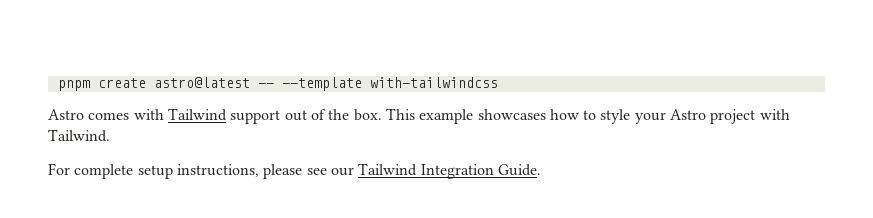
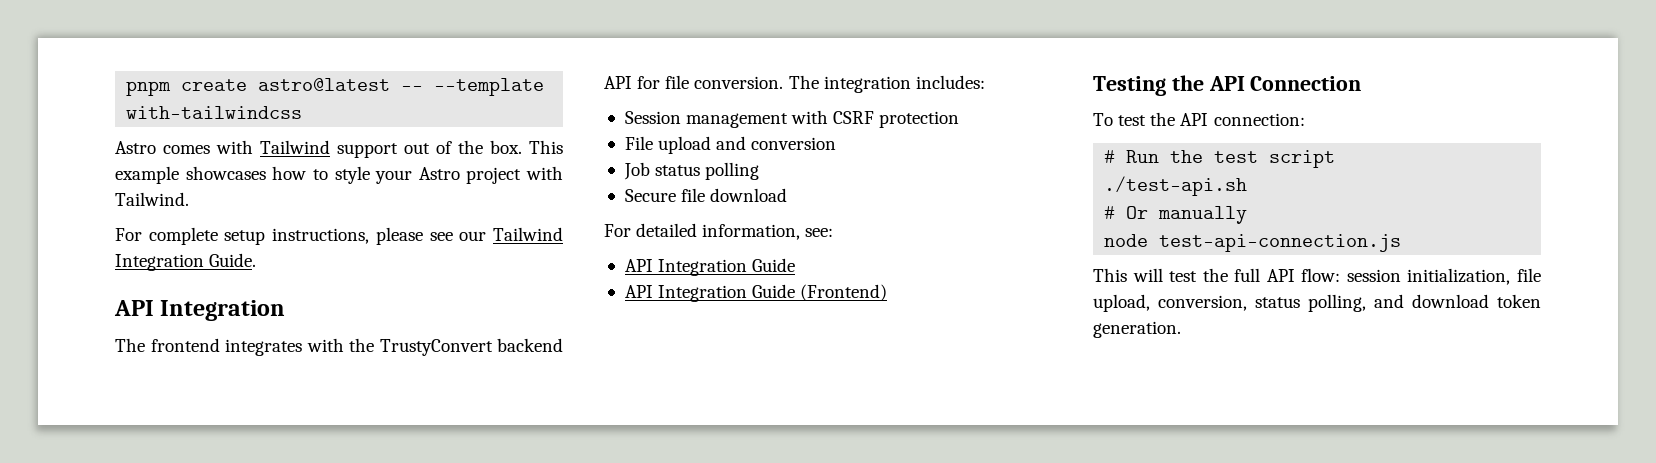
  For complete setup instructions, please see our Tailwind Integration Guide.
+ API Integration
+ The frontend integrates with the TrustyConvert backend API for file conversion. The integration includes:
+ Session management with CSRF protection
+ File upload and conversion
+ Job status polling
+ Secure file download
+ For detailed information, see:
+ API Integration Guide
+ API Integration Guide (Frontend)
+ Testing the API Connection
+ To test the API connection:
+ # Run the test script
+ ./test-api.sh
+ # Or manually
+ node test-api-connection.js
+ This will test the full API flow: session initialization, file upload, conversion, status polling, and download token generation.

